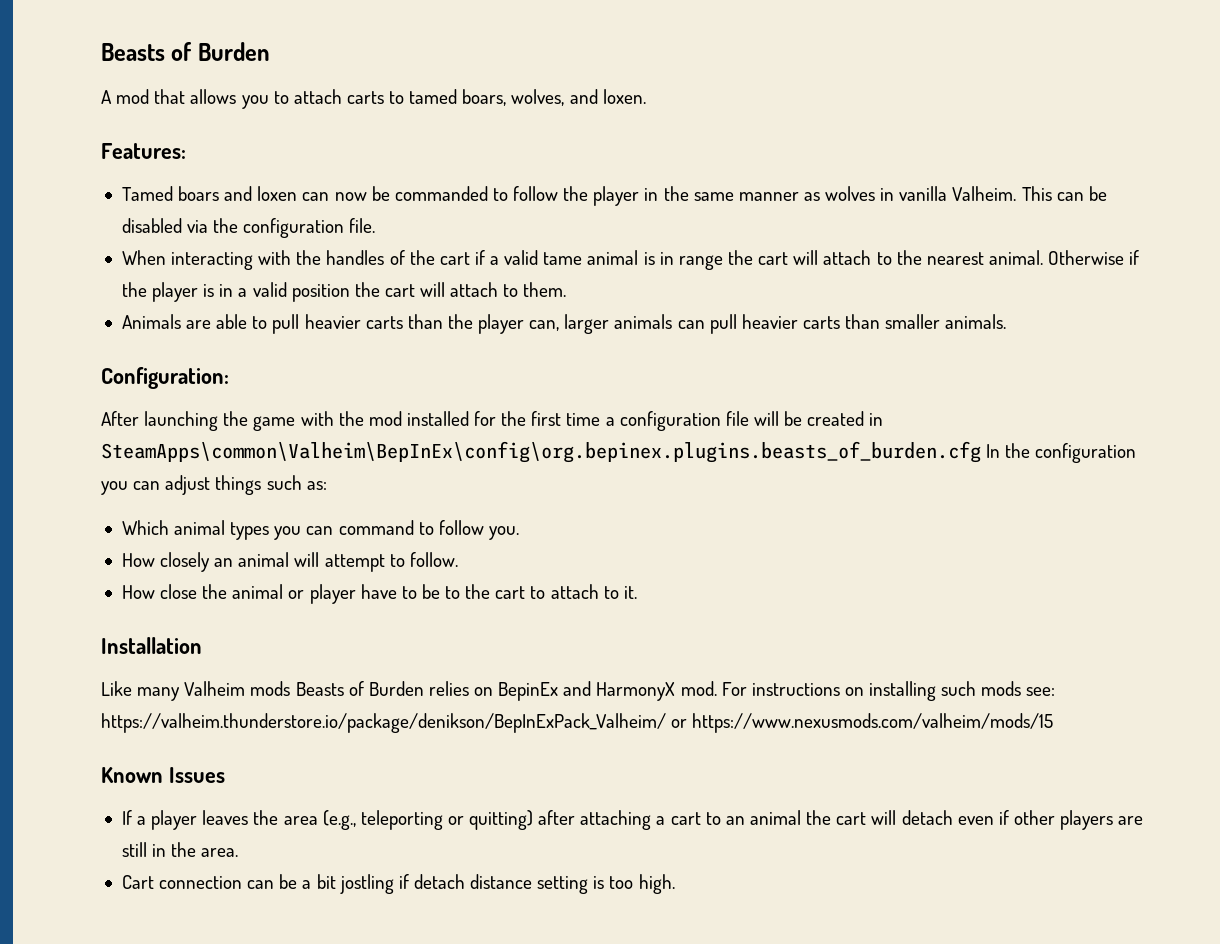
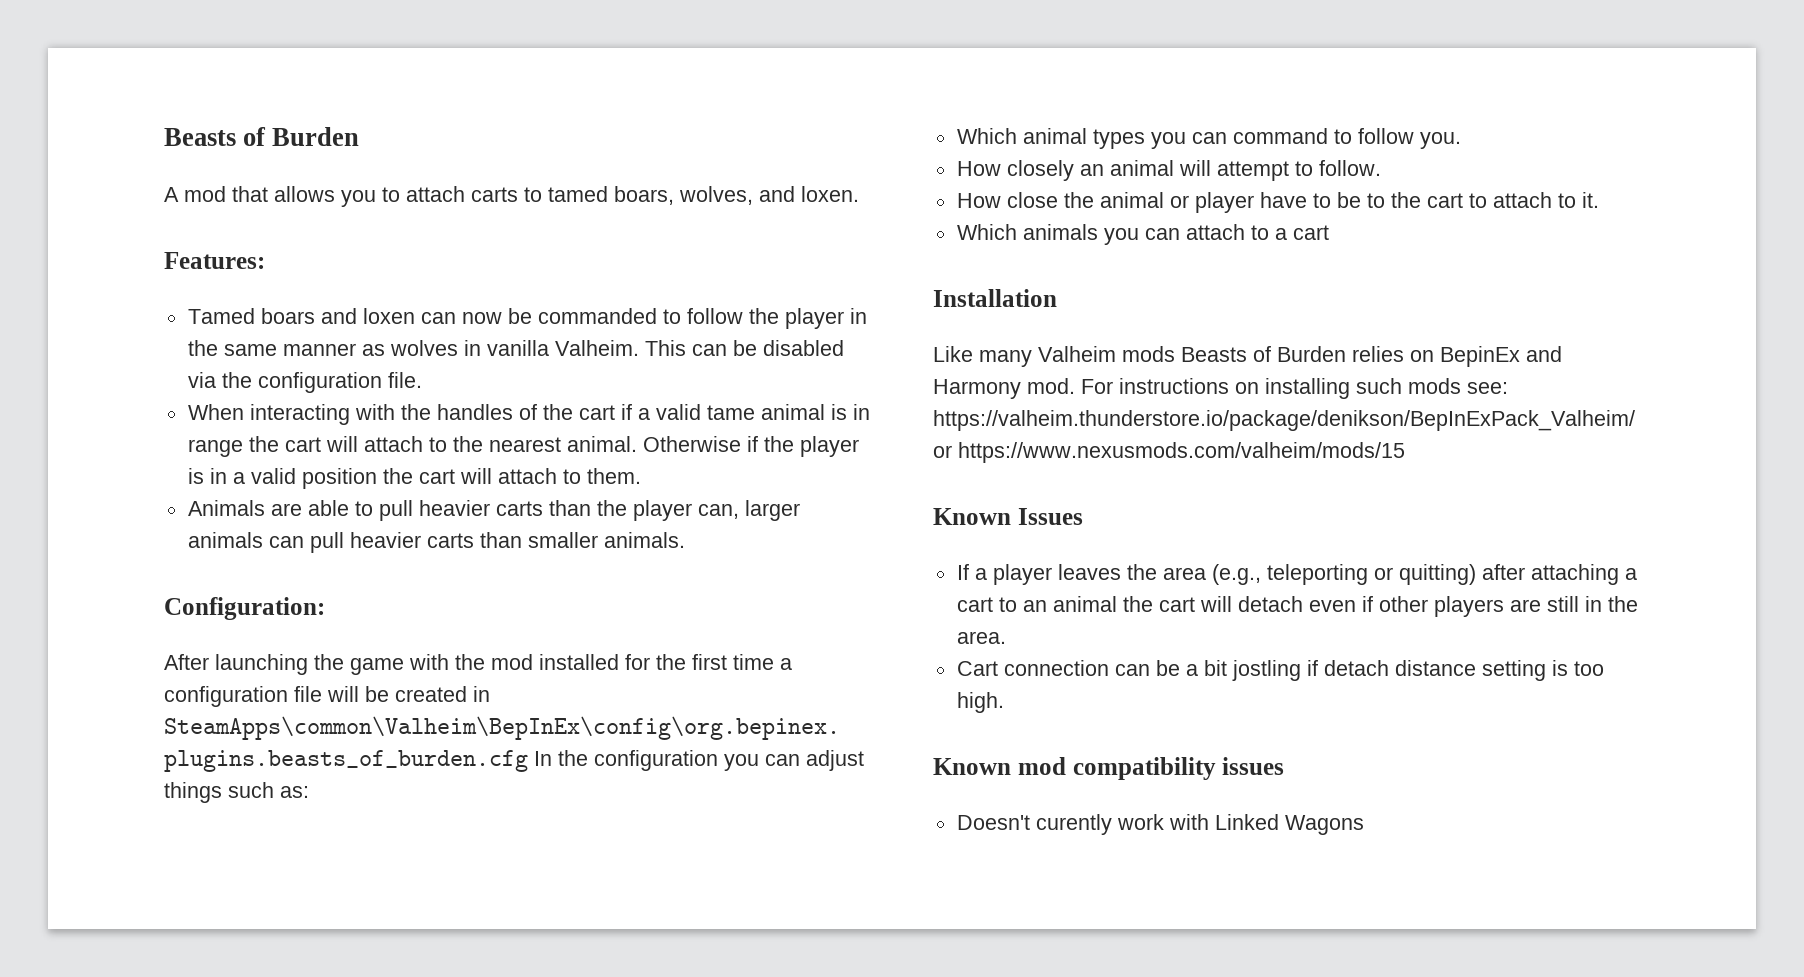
+ Which animals you can attach to a cart
- Like many Valheim mods Beasts of Burden relies on BepinEx and HarmonyX mod.
+ Like many Valheim mods Beasts of Burden relies on BepinEx and Harmony mod.
+ Known mod compatibility issues
+ Doesn't curently work with Linked Wagons

